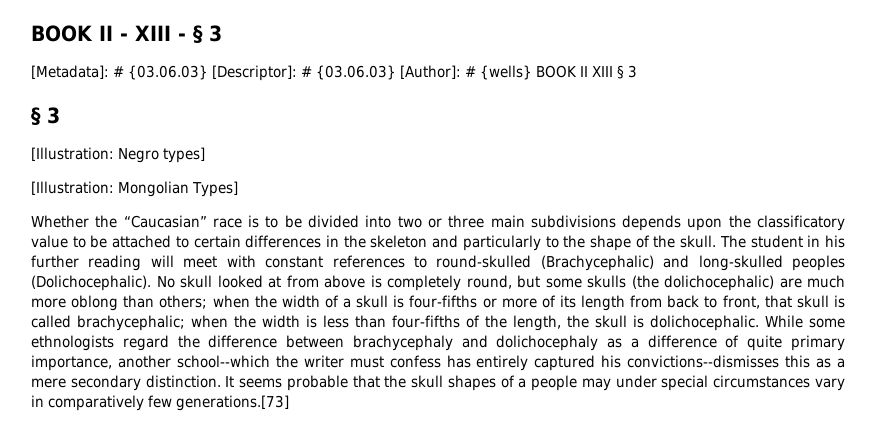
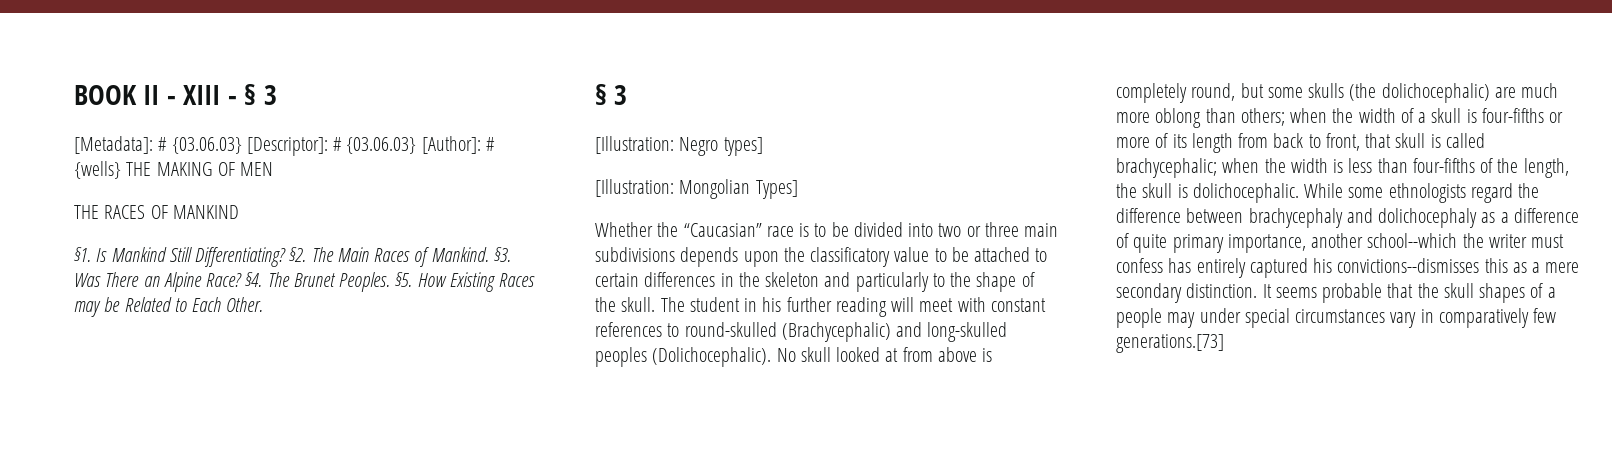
- [Metadata]: # {03.06.03} [Descriptor]: # {03.06.03} [Author]: # {wells} BOOK II XIII § 3
+ [Metadata]: # {03.06.03} [Descriptor]: # {03.06.03} [Author]: # {wells} THE MAKING OF MEN
+ THE RACES OF MANKIND
+ §1. Is Mankind Still Differentiating? §2. The Main Races of Mankind. §3. Was There an Alpine Race? §4. The Brunet Peoples. §5. How Existing Races may be Related to Each Other.

